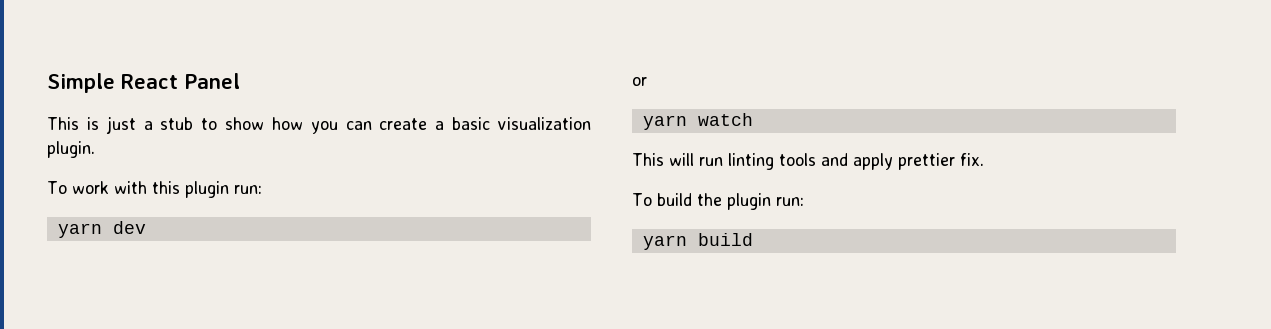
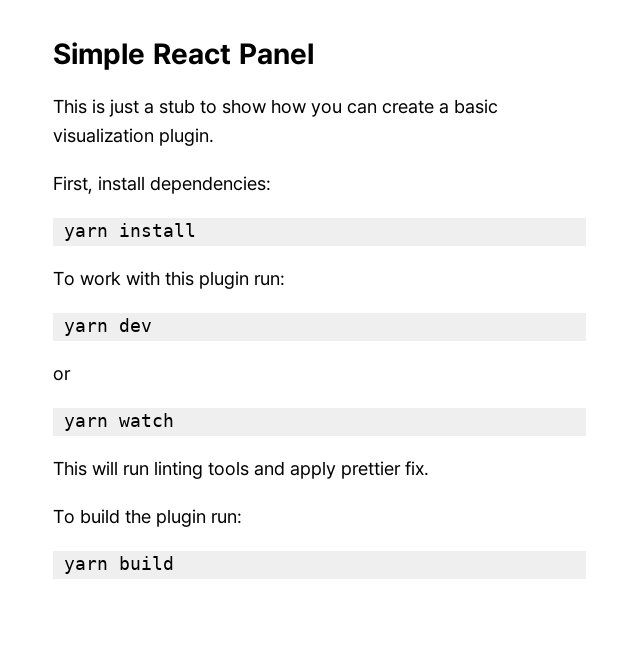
+ First, install dependencies:
+ yarn install

